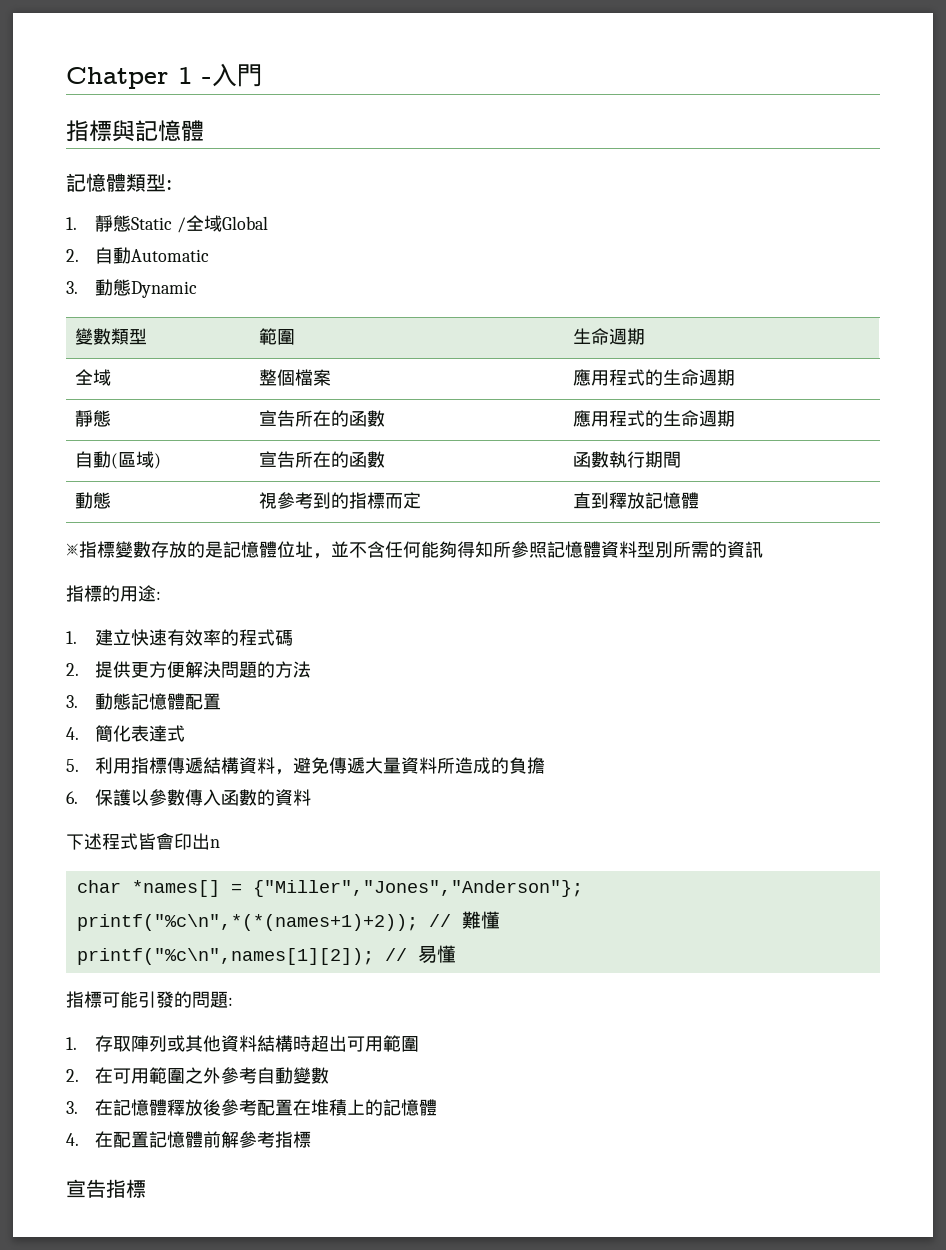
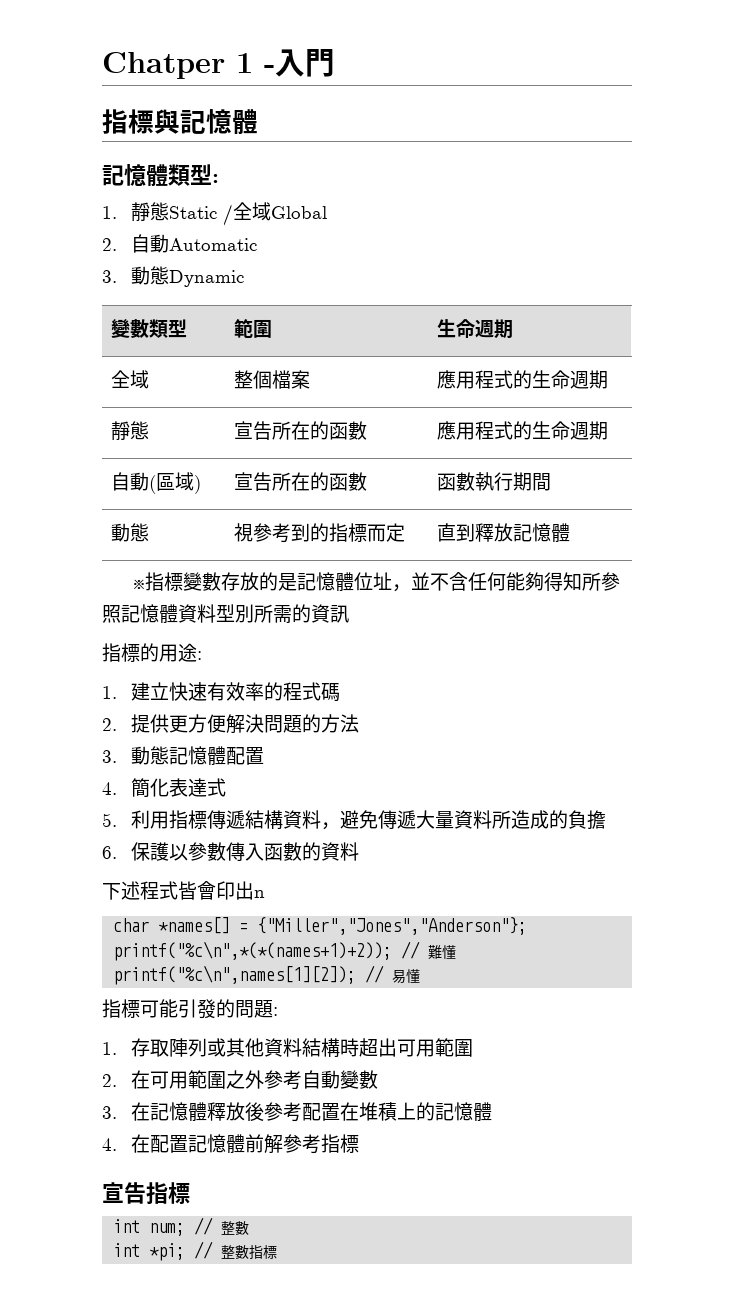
+ int num; // 整數
+ int *pi; // 整數指標

